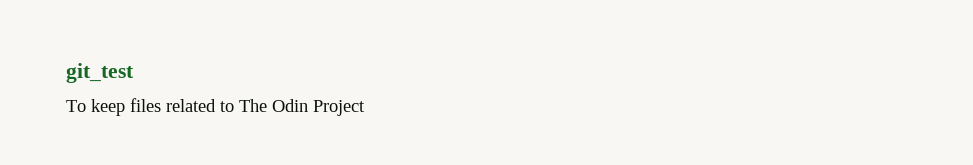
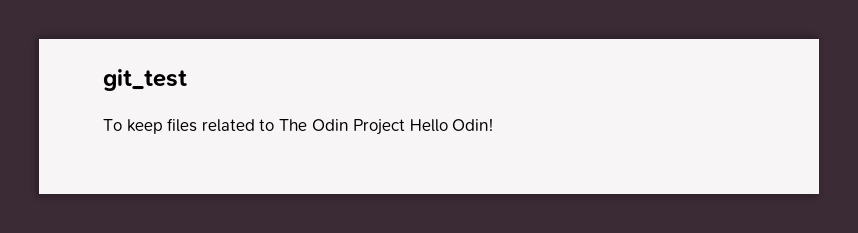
- To keep files related to The Odin Project
+ To keep files related to The Odin Project Hello Odin!

